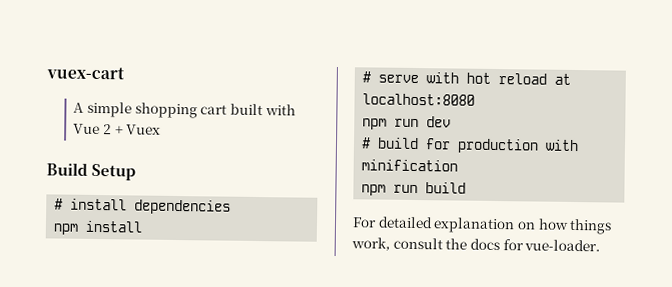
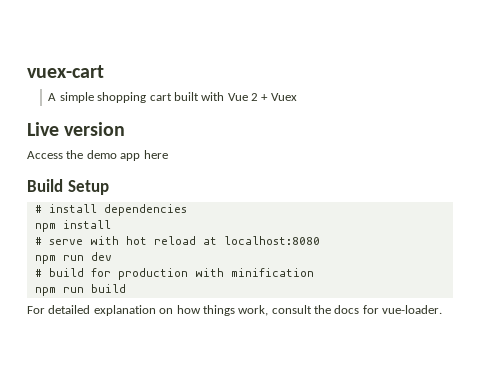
+ Live version
+ Access the demo app here

